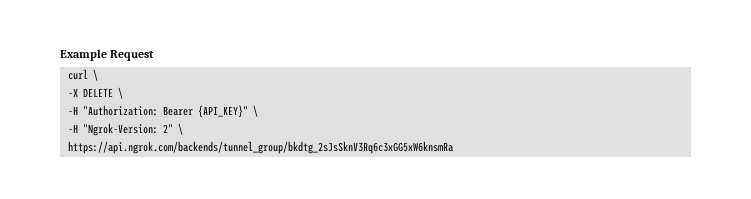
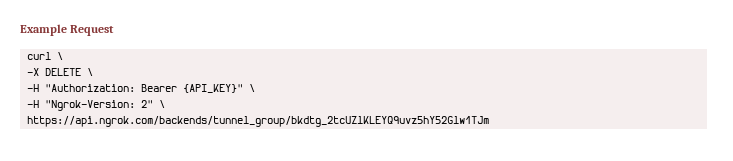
- https://api.ngrok.com/backends/tunnel_group/bkdtg_2sJsSknV3Rq6c3xGG5xW6knsmRa
+ https://api.ngrok.com/backends/tunnel_group/bkdtg_2tcUZlKLEYQ9uvz5hY52Glw1TJm

